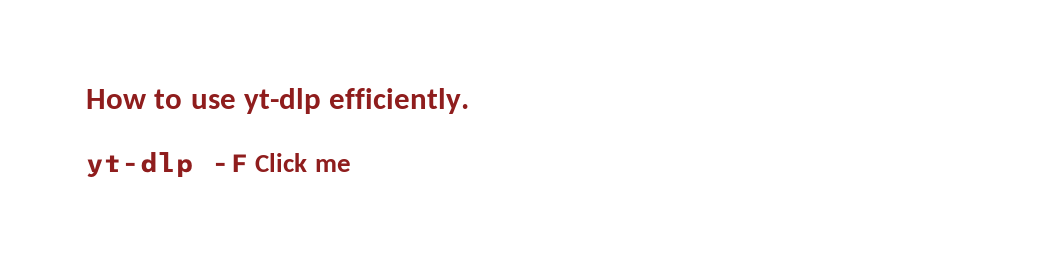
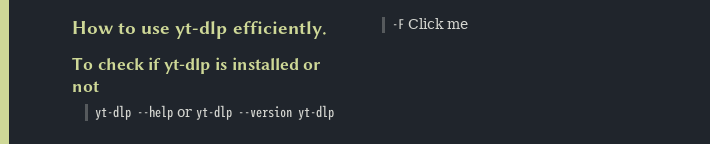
- yt-dlp -F Click me
+ To check if yt-dlp is installed or not
+ yt-dlp --help or yt-dlp --version yt-dlp -F Click me

